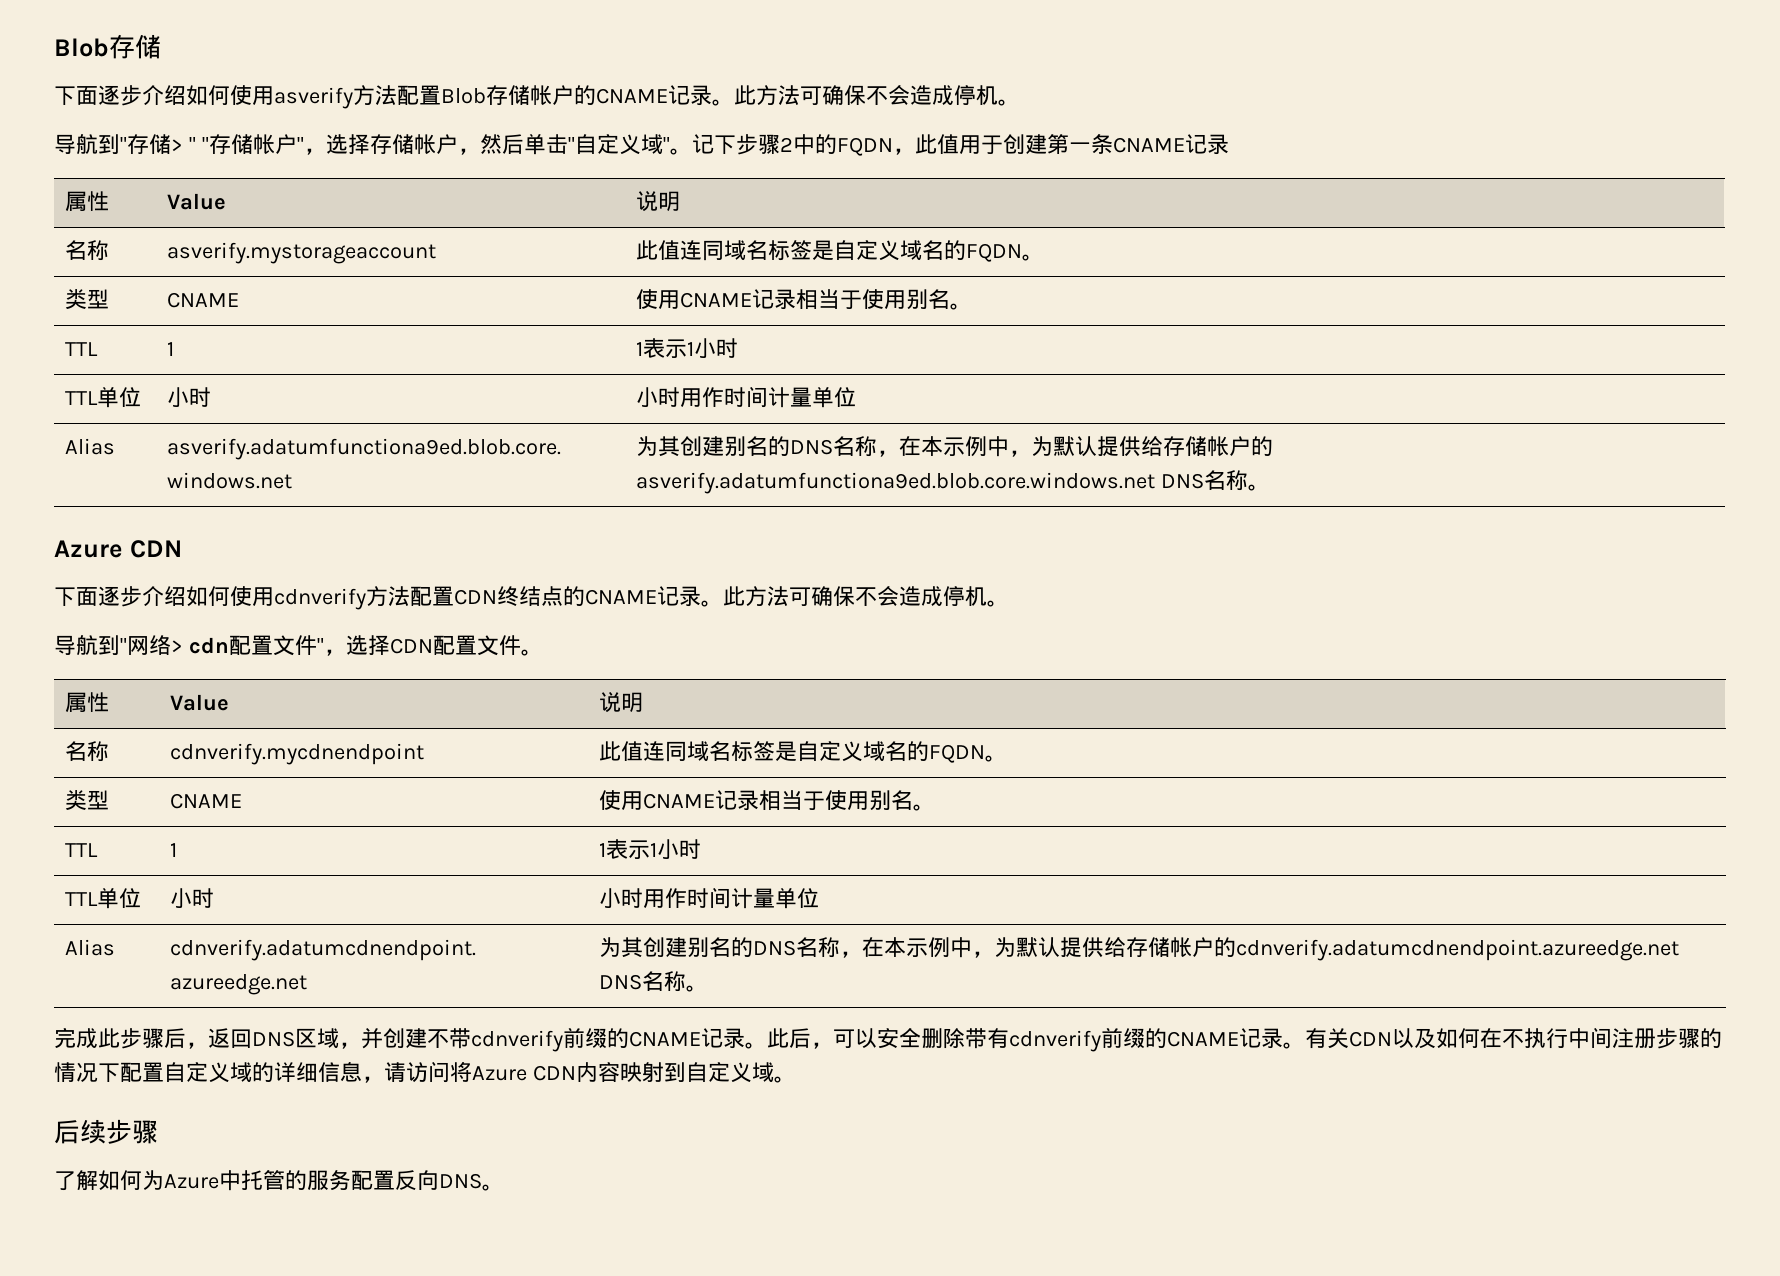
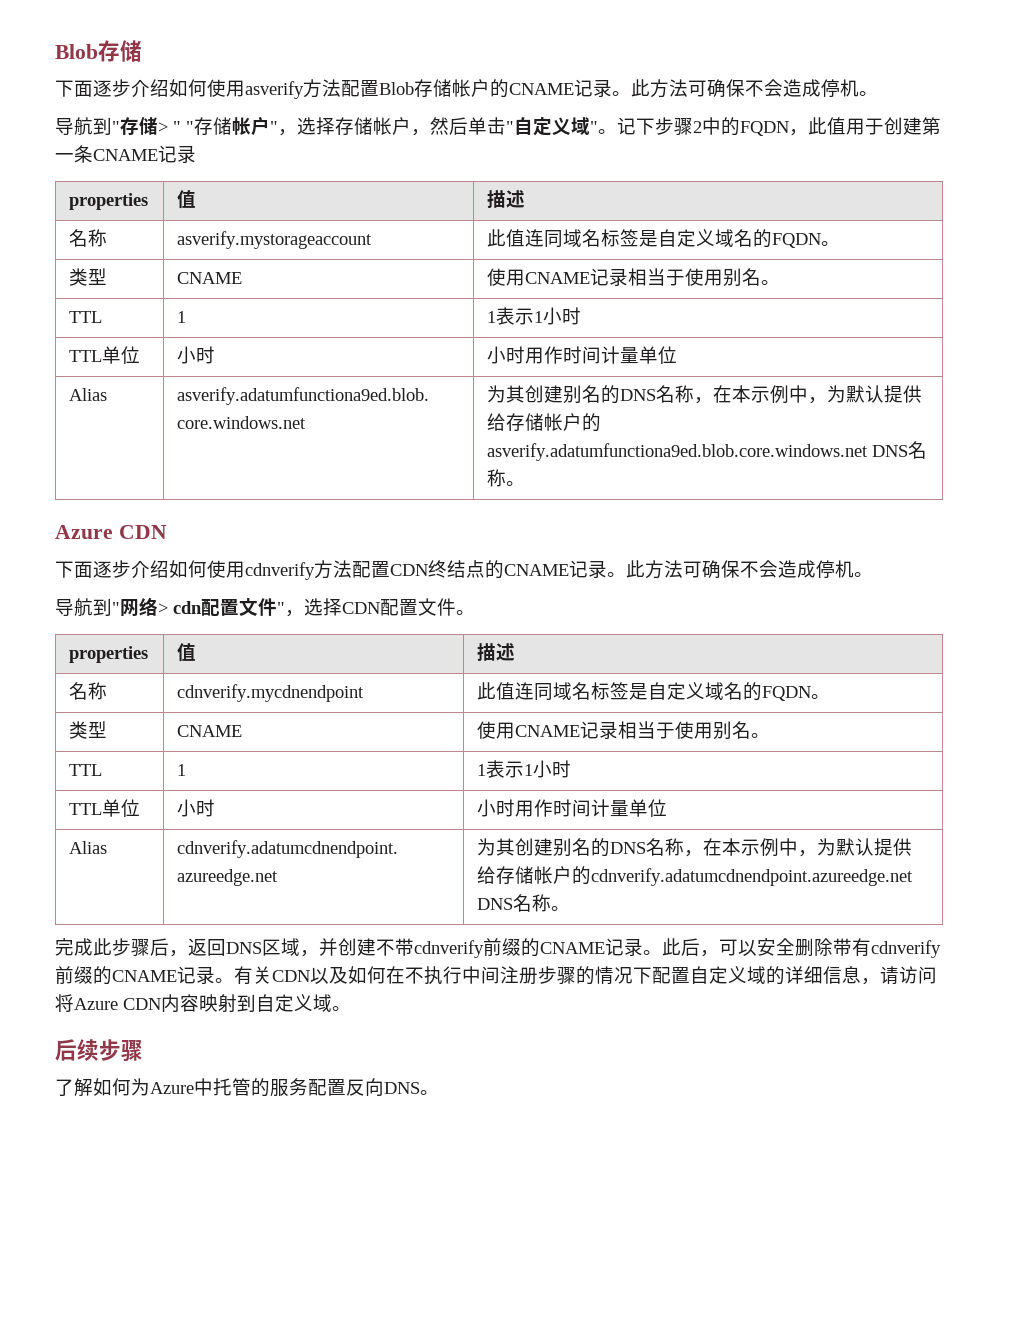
  记下步骤2中的FQDN，此值用于创建第一条CNAME记录
- 属性 | Value | 说明
+ properties | 值 | 描述
  导航到"网络> cdn配置文件"，选择CDN配置文件。
- 属性 | Value | 说明
+ properties | 值 | 描述

